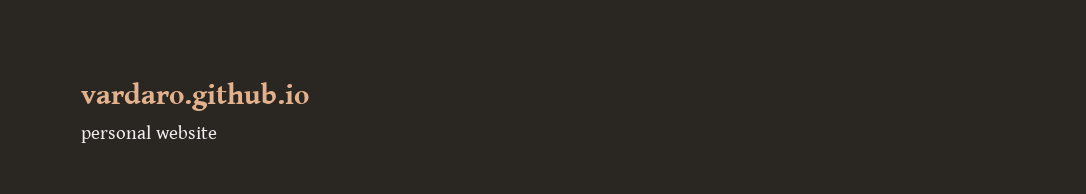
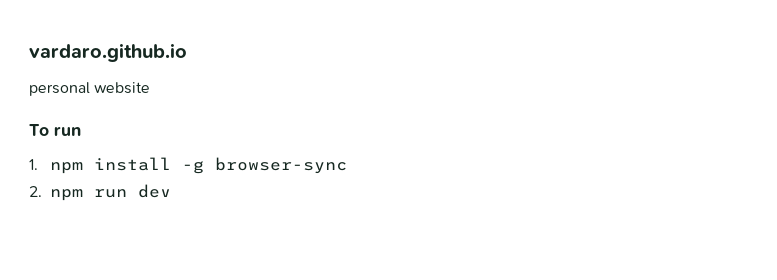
+ To run
+ 1. npm install -g browser-sync
+ 2. npm run dev

